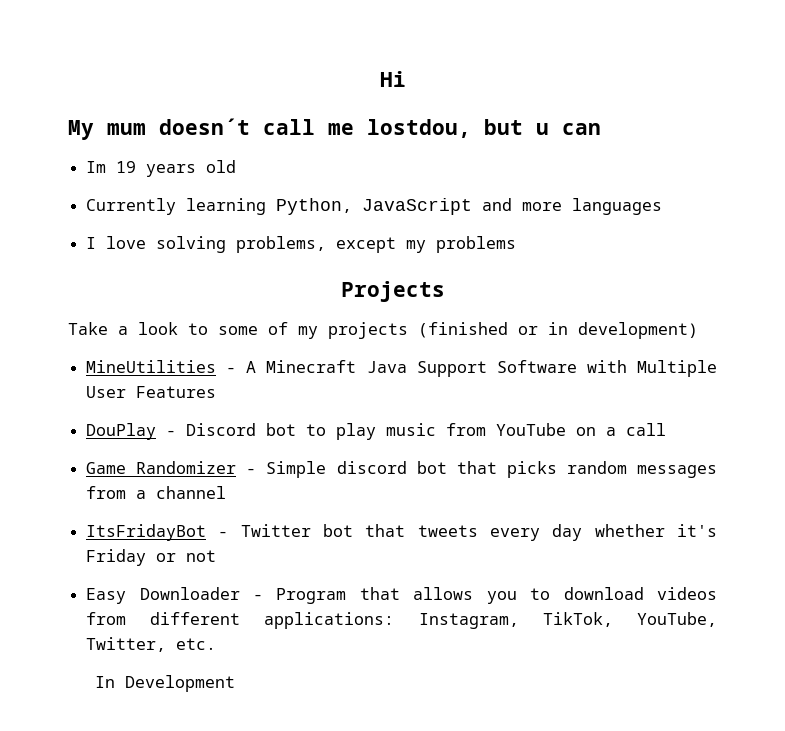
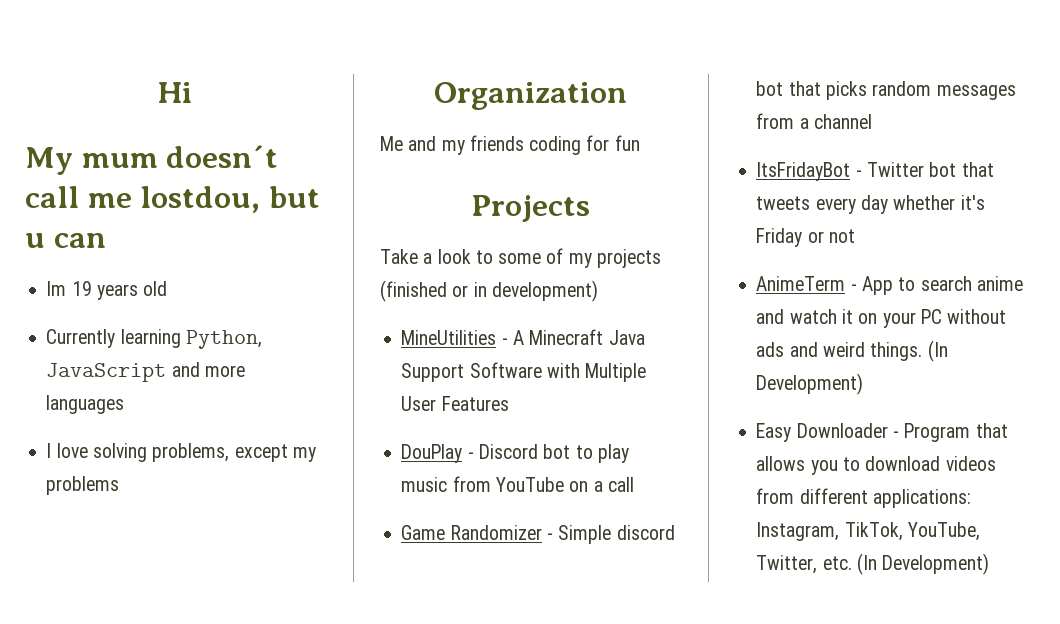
+ Organization
+ Me and my friends coding for fun
+ AnimeTerm - App to search anime and watch it on your PC without ads and weird things. (In Development)
- Easy Downloader - Program that allows you to download videos from different applications: Instagram, TikTok, YouTube, Twitter, etc.
- In Development
+ Easy Downloader - Program that allows you to download videos from different applications: Instagram, TikTok, YouTube, Twitter, etc. (In Development)

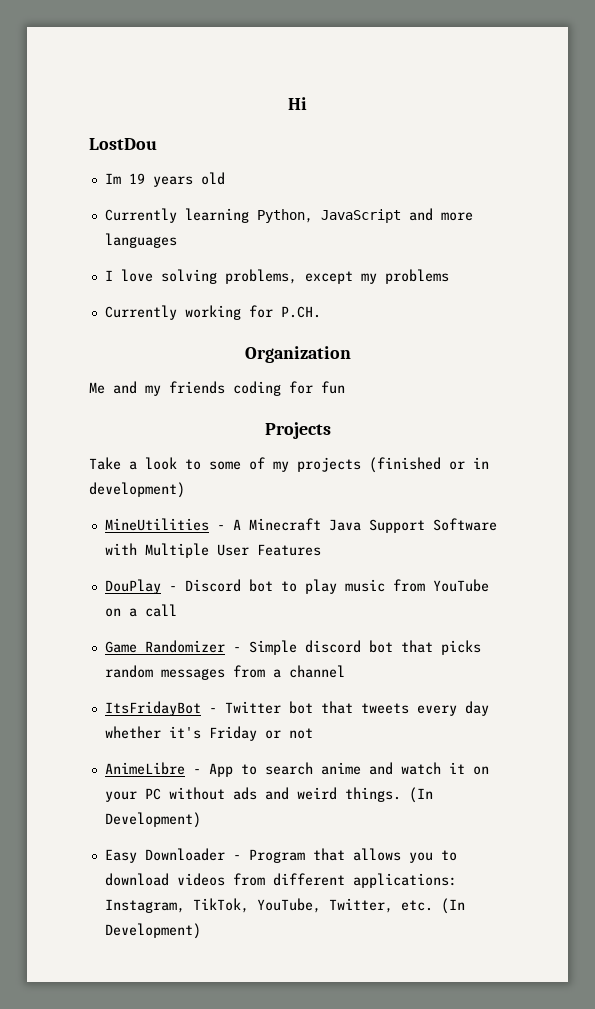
- My mum doesn´t call me lostdou, but u can
+ LostDou
+ Currently working for P.CH.
- AnimeTerm - App to search anime and watch it on your PC without ads and weird things.
+ AnimeLibre - App to search anime and watch it on your PC without ads and weird things.

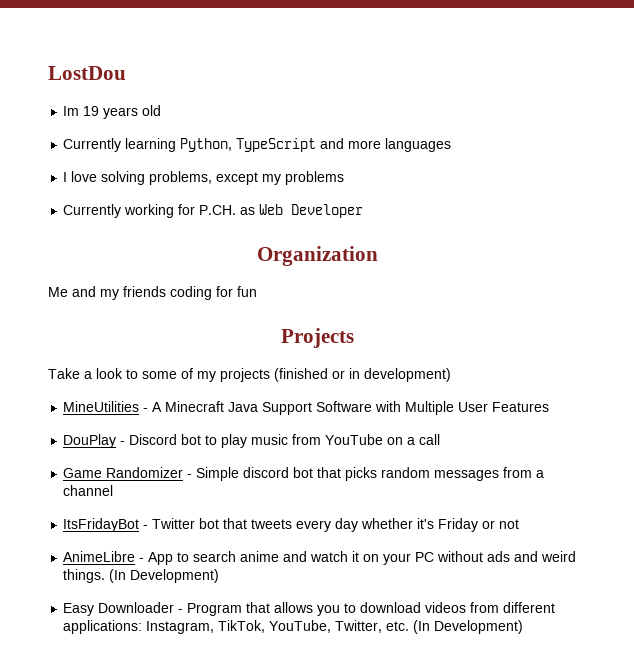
- Hi
- Currently learning Python, JavaScript and more languages
+ Currently learning Python, TypeScript and more languages
- Currently working for P.CH.
+ Currently working for P.CH. as Web Developer

